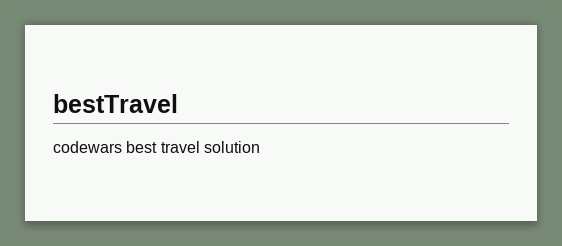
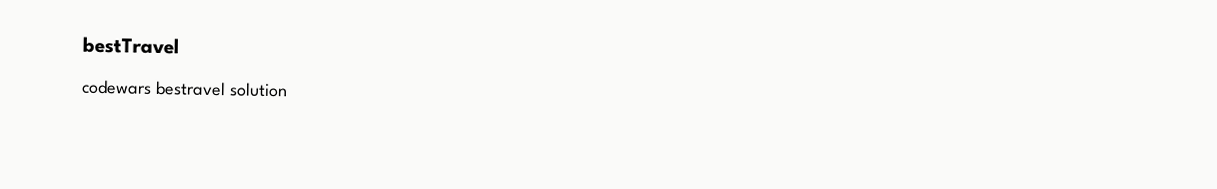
- codewars best travel solution
+ codewars bestravel solution

